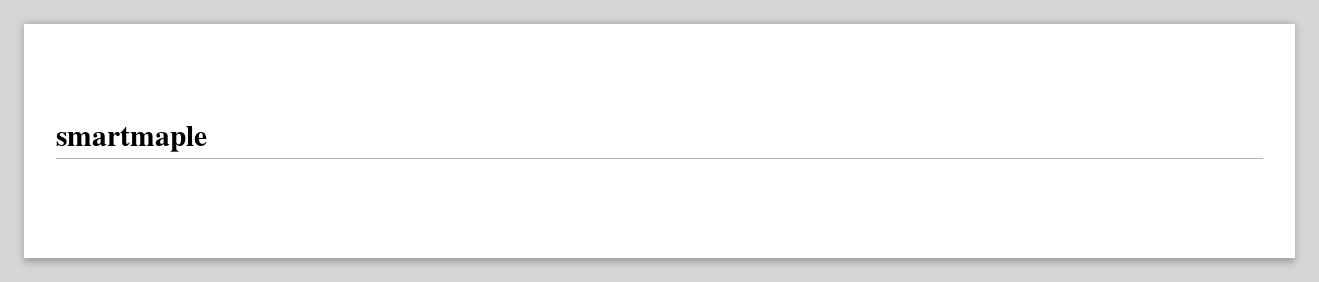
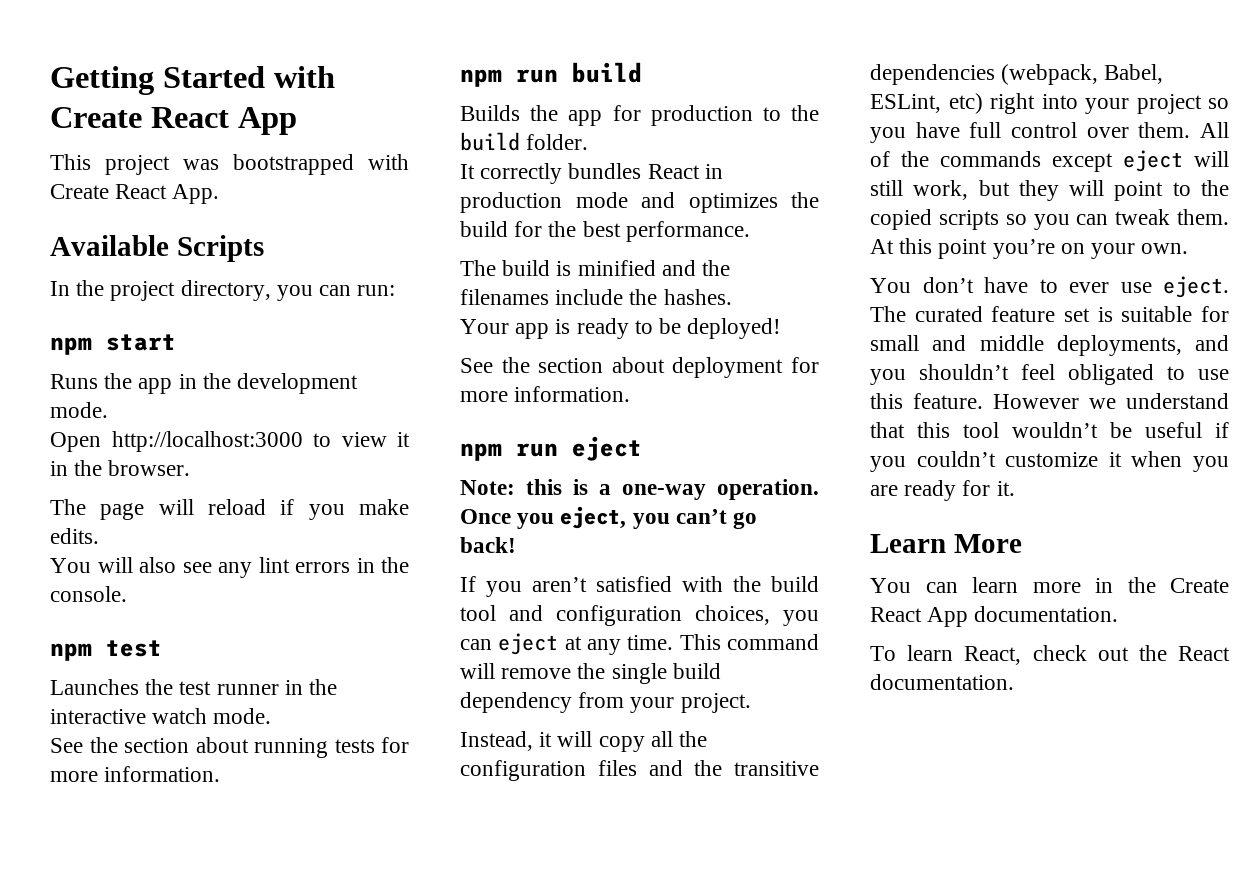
- smartmaple
+ Getting Started with Create React App
+ This project was bootstrapped with Create React App.
+ Available Scripts
+ In the project directory, you can run:
+ npm start
+ Runs the app in the development mode.
+ Open http://localhost:3000 to view it in the browser.
+ The page will reload if you make edits.
+ You will also see any lint errors in the console.
+ npm test
+ Launches the test runner in the interactive watch mode.
+ See the section about running tests for more information.
+ npm run build
+ Builds the app for production to the build folder.
+ It correctly bundles React in production mode and optimizes the build for the best performance.
+ The build is minified and the filenames include the hashes.
+ Your app is ready to be deployed!
+ See the section about deployment for more information.
+ npm run eject
+ Note: this is a one-way operation. Once you eject, you can’t go back!
+ If you aren’t satisfied with the build tool and configuration choices, you can eject at any time. This command will remove the single build dependency from your project.
+ Instead, it will copy all the configuration files and the transitive dependencies (webpack, Babel, ESLint, etc) right into your project so you have full control over them. All of the commands except eject will still work, but they will point to the copied scripts so you can tweak them. At this point you’re on your own.
+ You don’t have to ever use eject. The curated feature set is suitable for small and middle deployments, and you shouldn’t feel obligated to use this feature. However we understand that this tool wouldn’t be useful if you couldn’t customize it when you are ready for it.
+ Learn More
+ You can learn more in the Create React App documentation.
+ To learn React, check out the React documentation.

